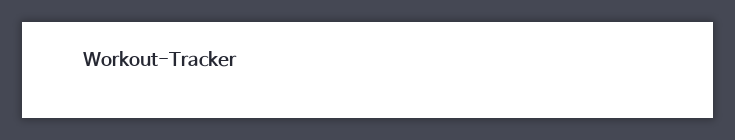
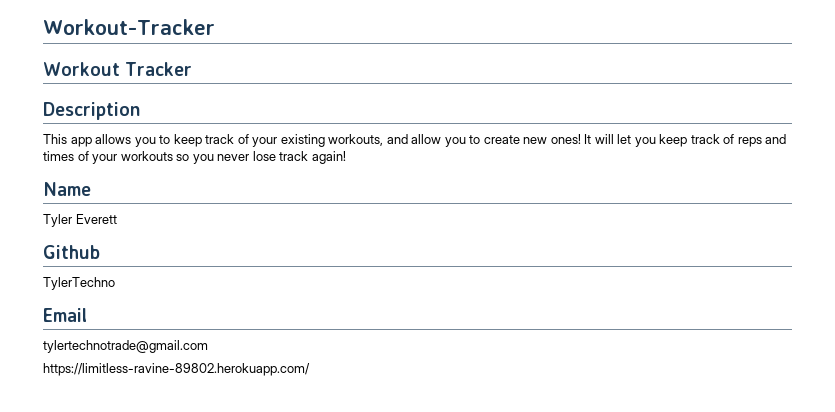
+ Workout Tracker
+ Description
+ This app allows you to keep track of your existing workouts, and allow you to create new ones! It will let you keep track of reps and times of your workouts so you never lose track again!
+ Name
+ Tyler Everett
+ Github
+ TylerTechno
+ Email
+ tylertechnotrade@gmail.com
+ https://limitless-ravine-89802.herokuapp.com/

